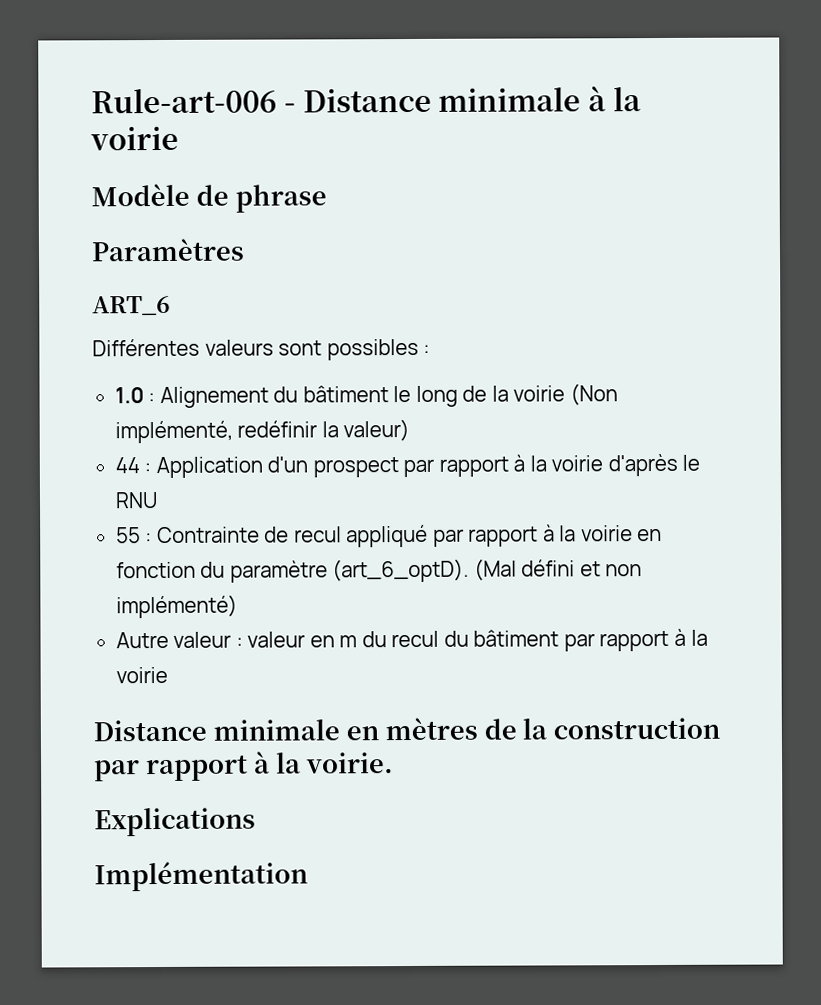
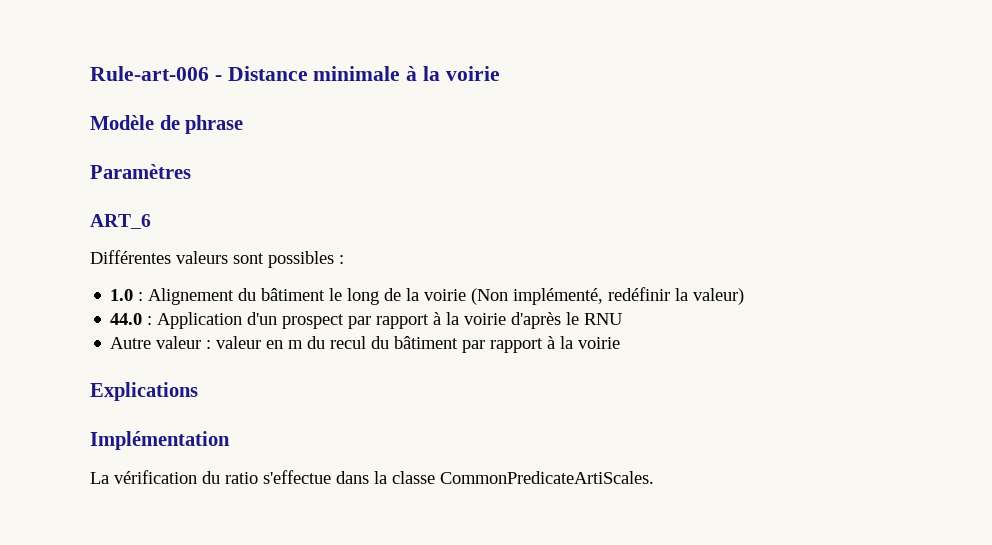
- 44 : Application d'un prospect par rapport à la voirie d'après le RNU
+ 44.0 : Application d'un prospect par rapport à la voirie d'après le RNU
- 55 : Contrainte de recul appliqué par rapport à la voirie en fonction du paramètre (art_6_optD). (Mal défini et non implémenté)
- Distance minimale en mètres de la construction par rapport à la voirie.
  Explications
  Implémentation
+ La vérification du ratio s'effectue dans la classe CommonPredicateArtiScales.

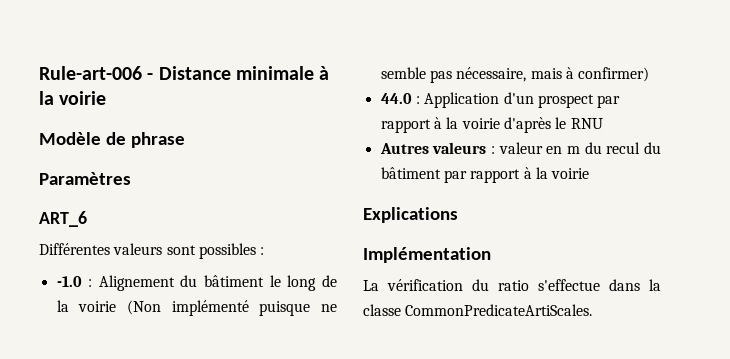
- 1.0 : Alignement du bâtiment le long de la voirie (Non implémenté, redéfinir la valeur)
+ -1.0 : Alignement du bâtiment le long de la voirie (Non implémenté puisque ne semble pas nécessaire, mais à confirmer)
- Autre valeur : valeur en m du recul du bâtiment par rapport à la voirie
+ Autres valeurs : valeur en m du recul du bâtiment par rapport à la voirie

